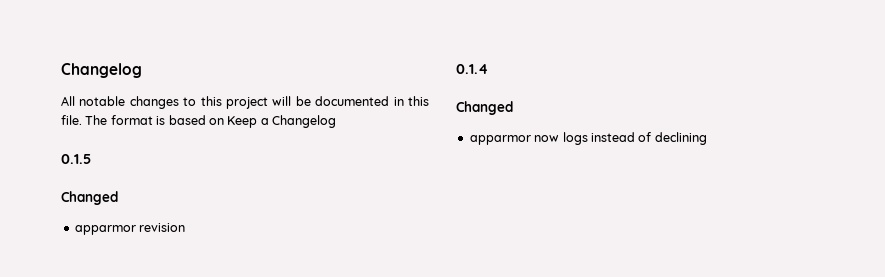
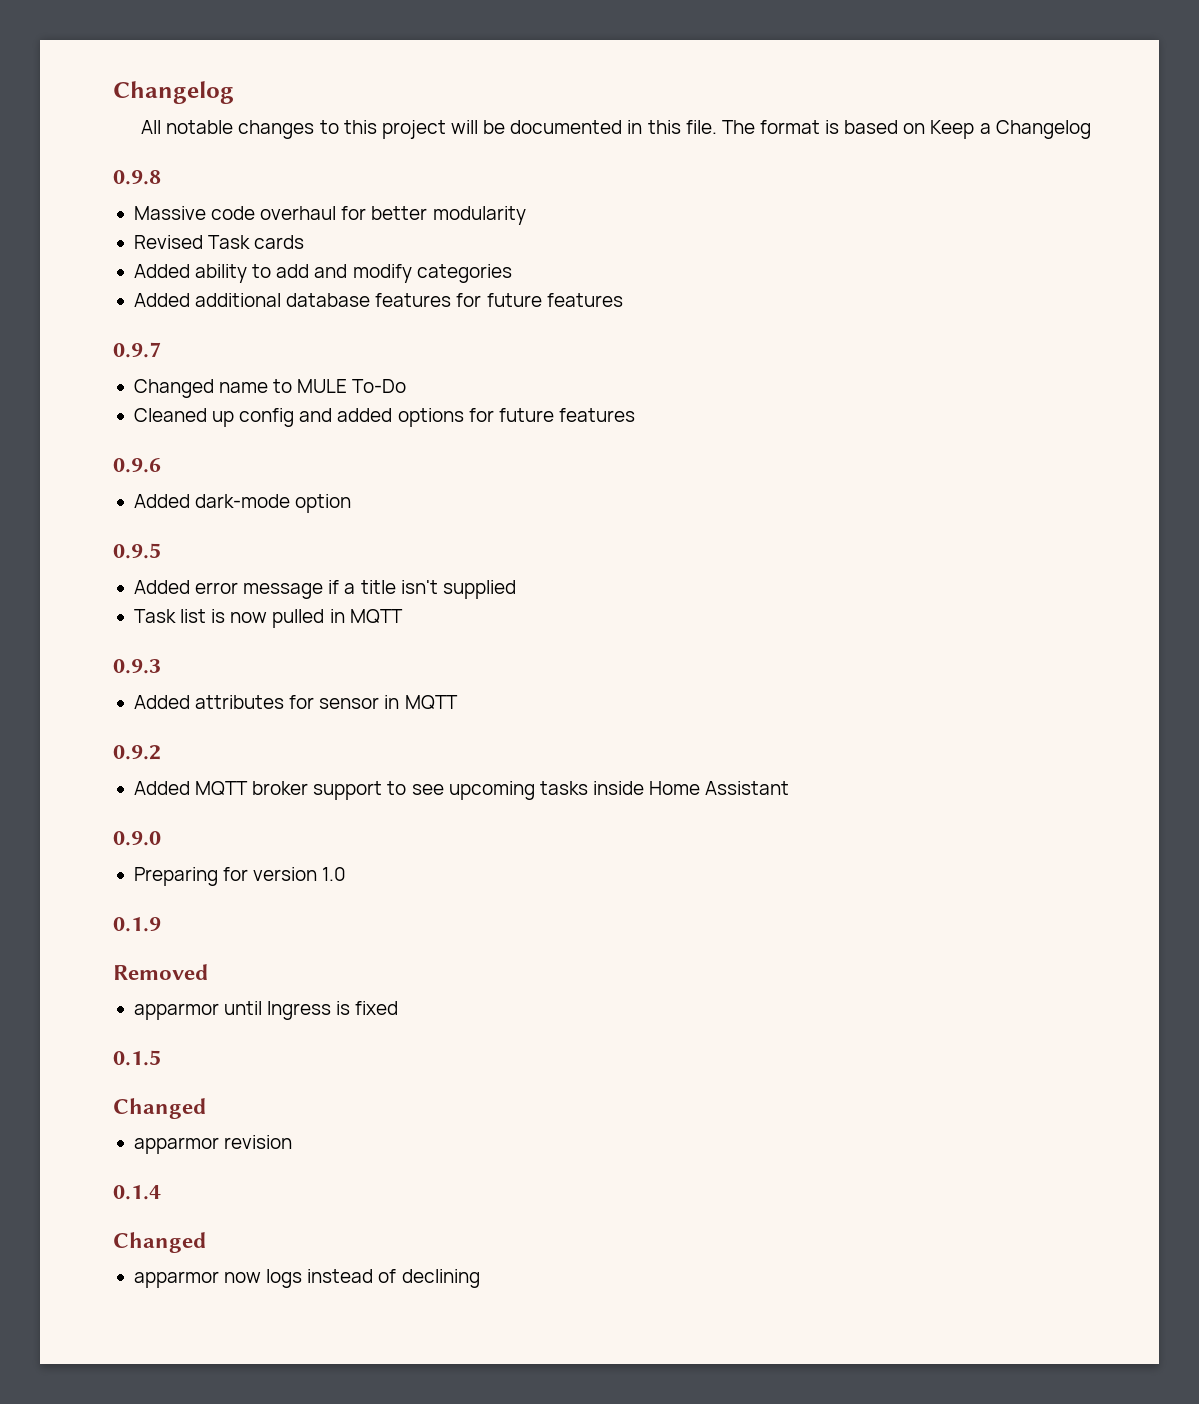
+ 0.9.8
+ Massive code overhaul for better modularity
+ Revised Task cards
+ Added ability to add and modify categories
+ Added additional database features for future features
+ 0.9.7
+ Changed name to MULE To-Do
+ Cleaned up config and added options for future features
+ 0.9.6
+ Added dark-mode option
+ 0.9.5
+ Added error message if a title isn't supplied
+ Task list is now pulled in MQTT
+ 0.9.3
+ Added attributes for sensor in MQTT
+ 0.9.2
+ Added MQTT broker support to see upcoming tasks inside Home Assistant
+ 0.9.0
+ Preparing for version 1.0
+ 0.1.9
+ Removed
+ apparmor until Ingress is fixed

